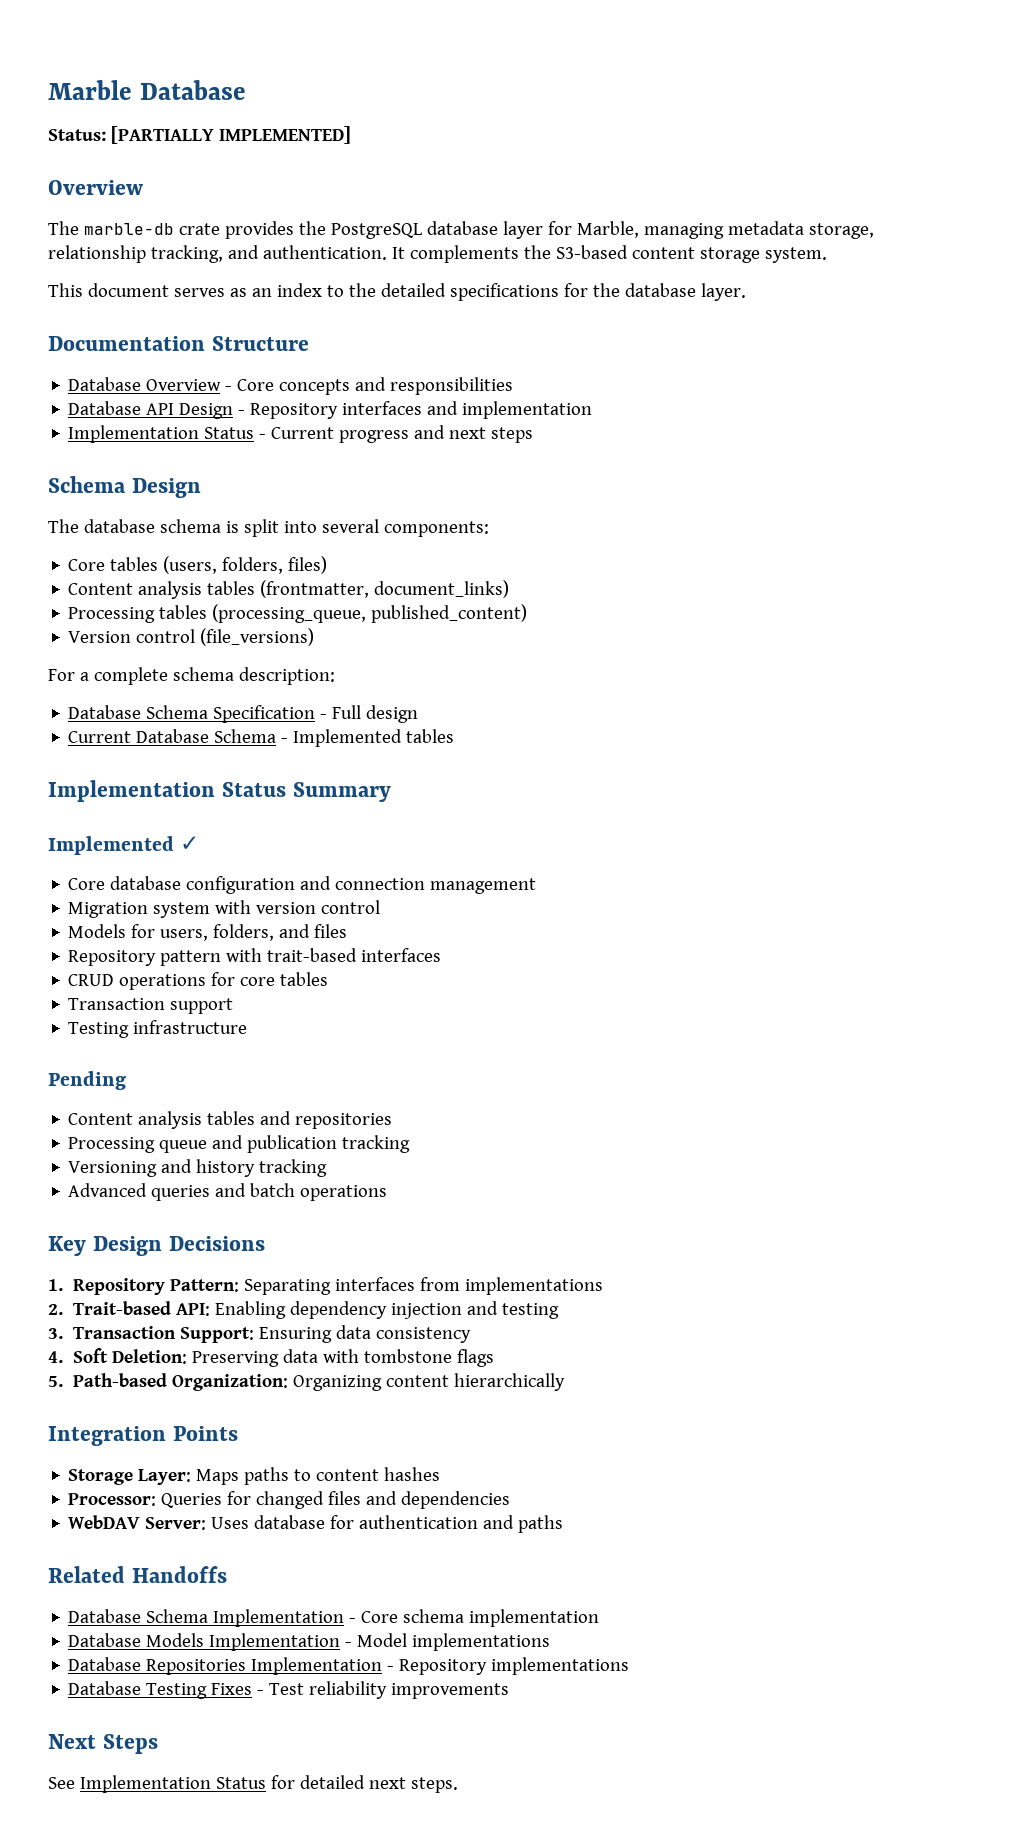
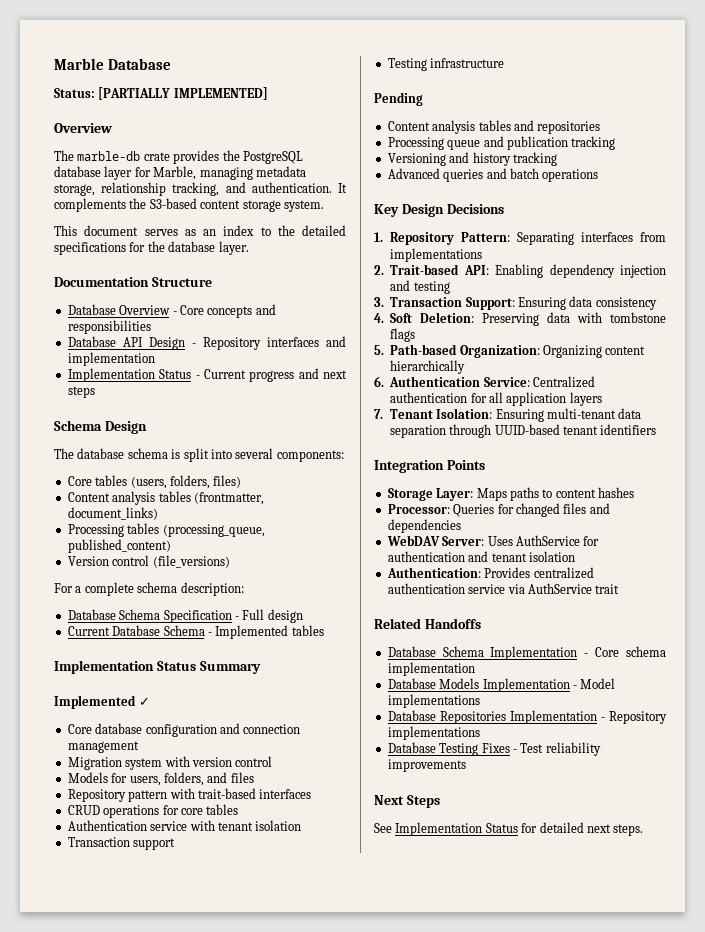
+ Authentication service with tenant isolation
+ 6. Authentication Service: Centralized authentication for all application layers
+ 7. Tenant Isolation: Ensuring multi-tenant data separation through UUID-based tenant identifiers
- WebDAV Server: Uses database for authentication and paths
+ WebDAV Server: Uses AuthService for authentication and tenant isolation
+ Authentication: Provides centralized authentication service via AuthService trait

